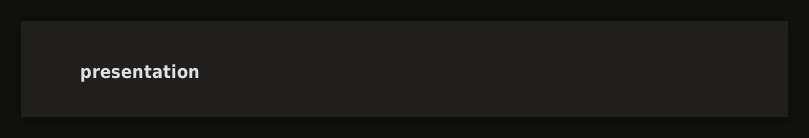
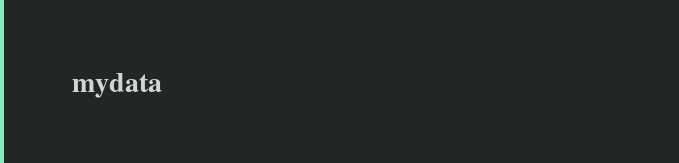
- presentation
+ mydata

